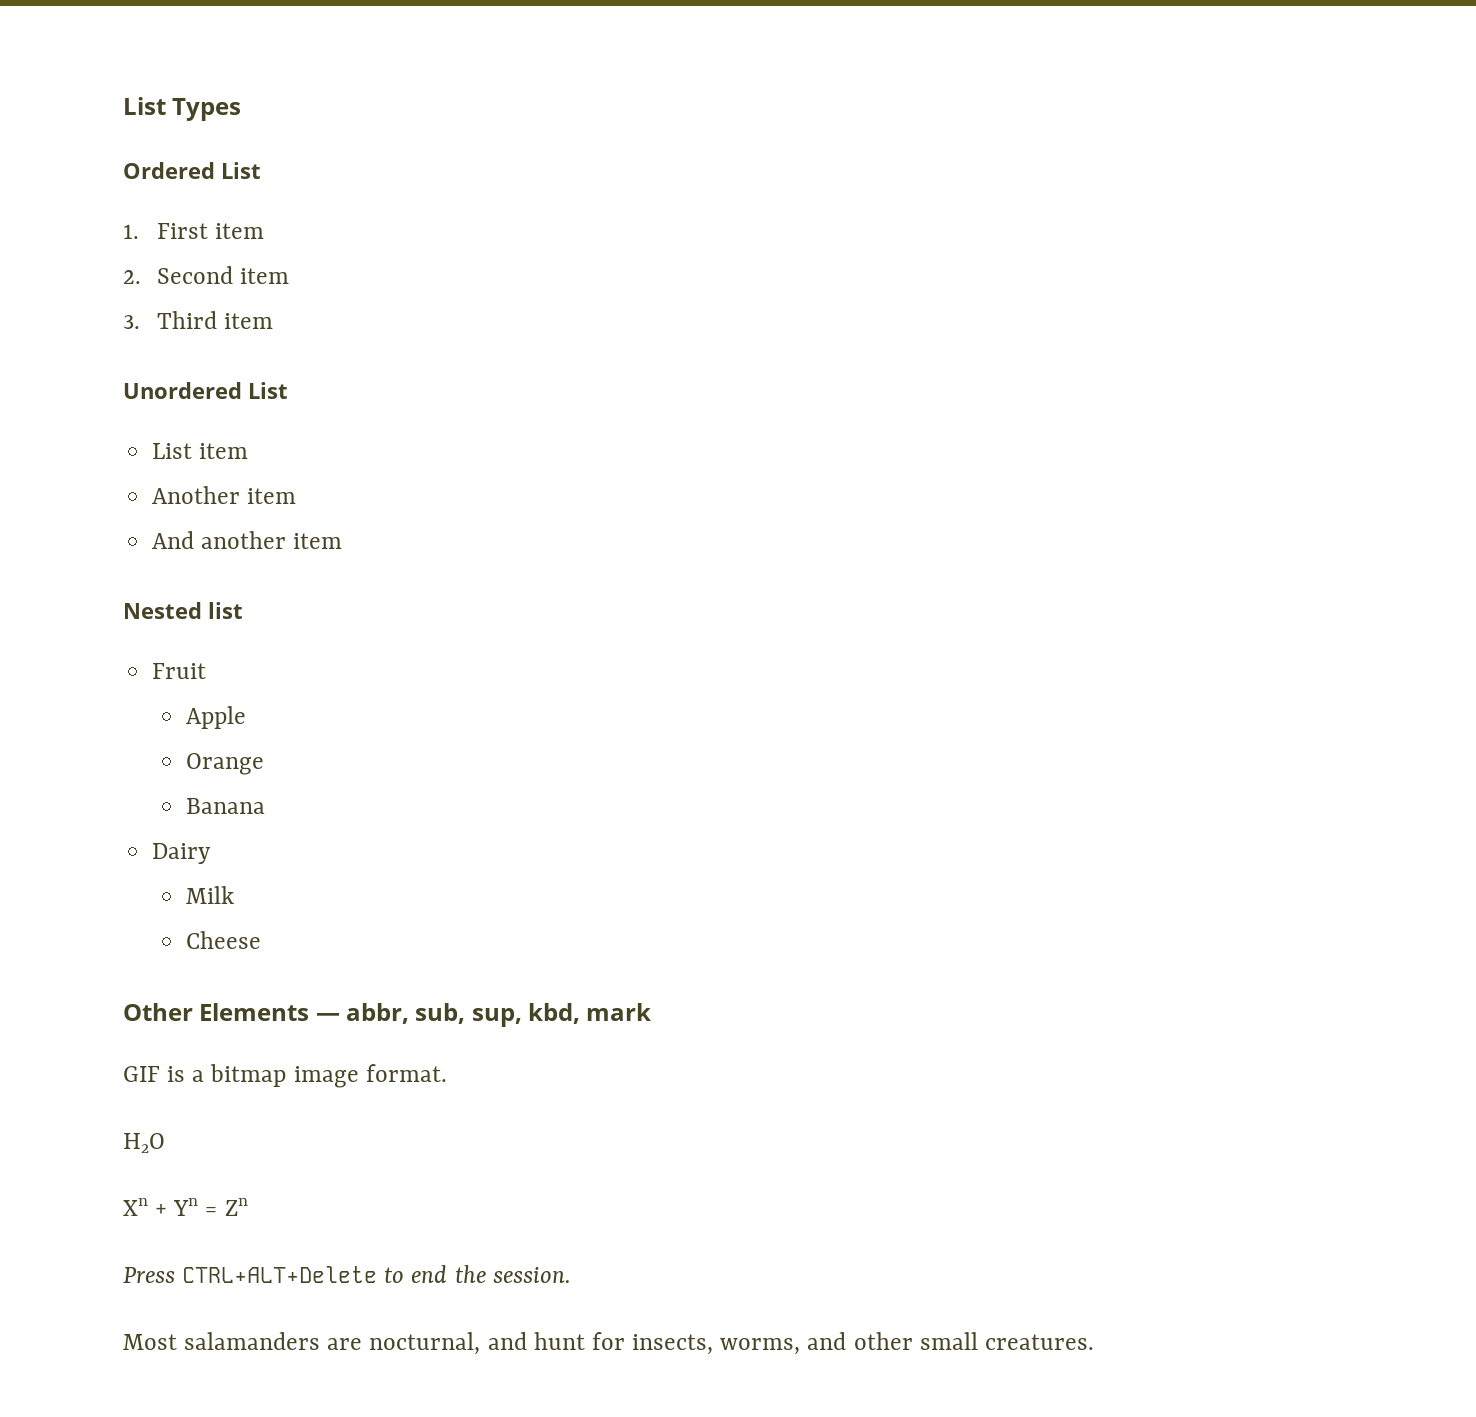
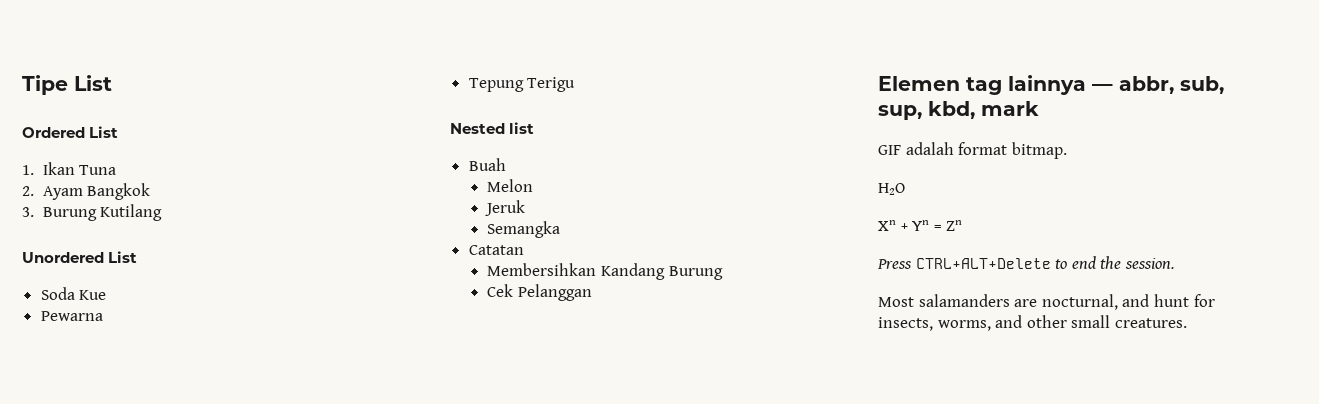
- List Types
+ Tipe List
- 1. First item
+ 1. Ikan Tuna
- 2. Second item
+ 2. Ayam Bangkok
- 3. Third item
+ 3. Burung Kutilang
- List item
- Another item
- And another item
+ Soda Kue
+ Pewarna
+ Tepung Terigu
  Nested list
- Fruit
- Apple
- Orange
- Banana
- Dairy
- Milk
- Cheese
- Other Elements — abbr, sub, sup, kbd, mark
+ Buah
+ Melon
+ Jeruk
+ Semangka
+ Catatan
+ Membersihkan Kandang Burung
+ Cek Pelanggan
+ Elemen tag lainnya — abbr, sub, sup, kbd, mark
- GIF is a bitmap image format.
+ GIF adalah format bitmap.

